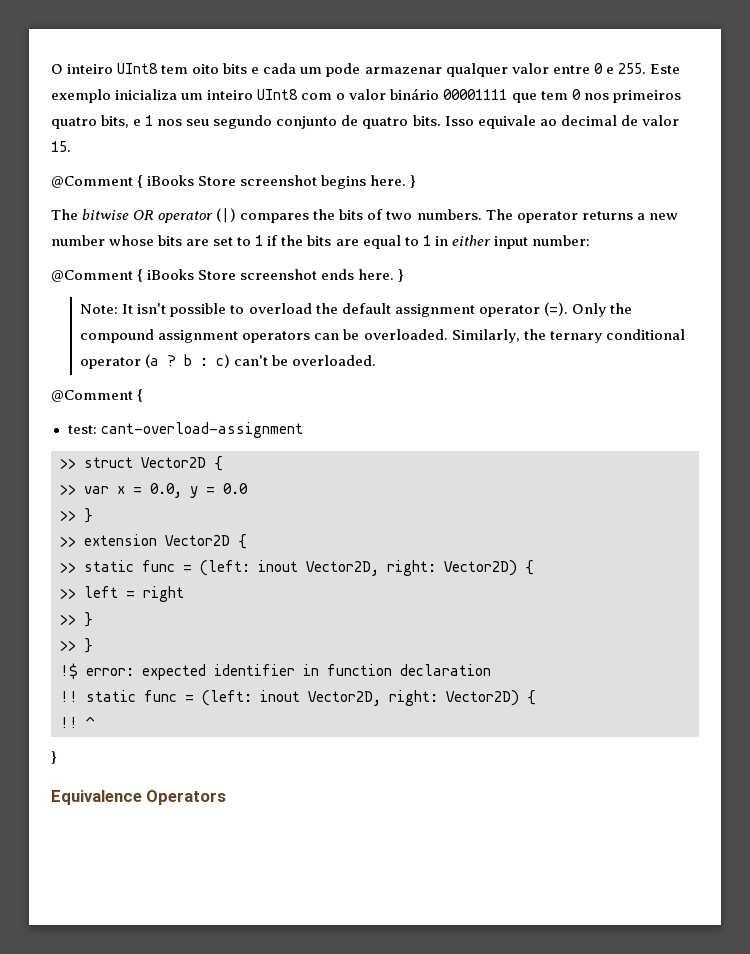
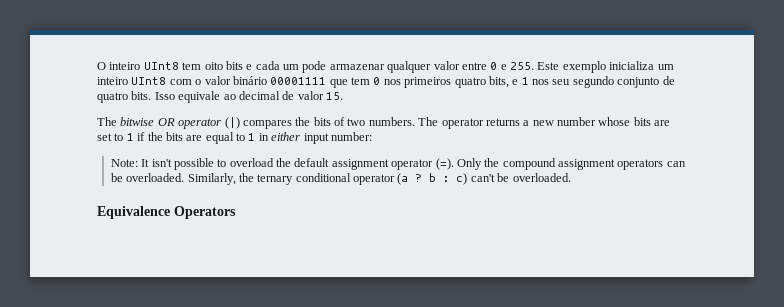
- @Comment { iBooks Store screenshot begins here. }
- @Comment { iBooks Store screenshot ends here. }
  Similarly, the ternary conditional operator (a ? b : c) can't be overloaded.
- @Comment {
- test: cant-overload-assignment
- >> struct Vector2D {
- >> var x = 0.0, y = 0.0
- >> }
- >> extension Vector2D {
- >> static func = (left: inout Vector2D, right: Vector2D) {
- >> left = right
- >> }
- >> }
- !$ error: expected identifier in function declaration
- !! static func = (left: inout Vector2D, right: Vector2D) {
- !! ^
- }

